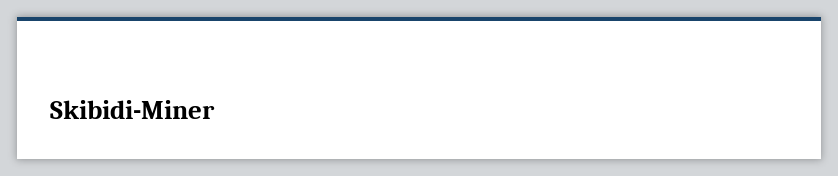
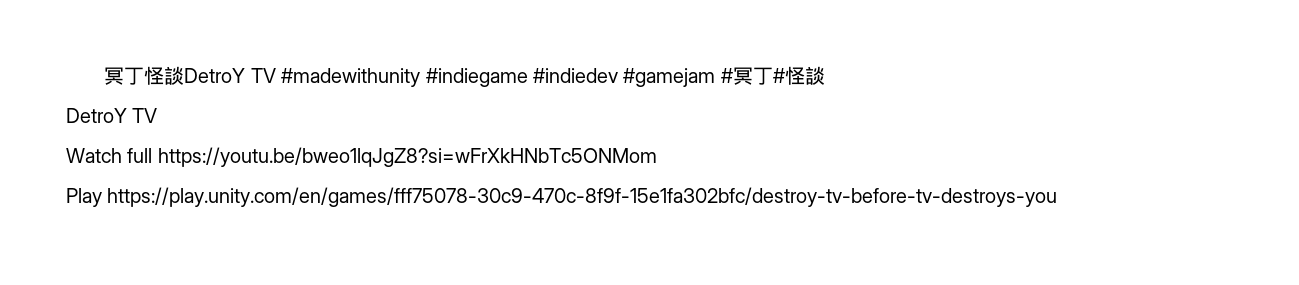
- Skibidi-Miner
+ 冥丁怪談DetroY TV #madewithunity #indiegame #indiedev #gamejam #冥丁#怪談
+ DetroY TV
+ Watch full https://youtu.be/bweo1lqJgZ8?si=wFrXkHNbTc5ONMom
+ Play https://play.unity.com/en/games/fff75078-30c9-470c-8f9f-15e1fa302bfc/destroy-tv-before-tv-destroys-you

